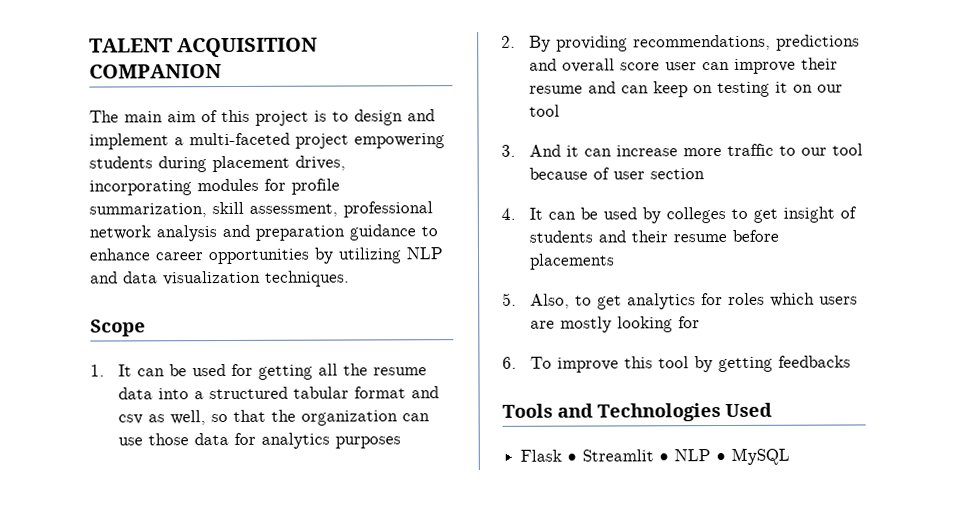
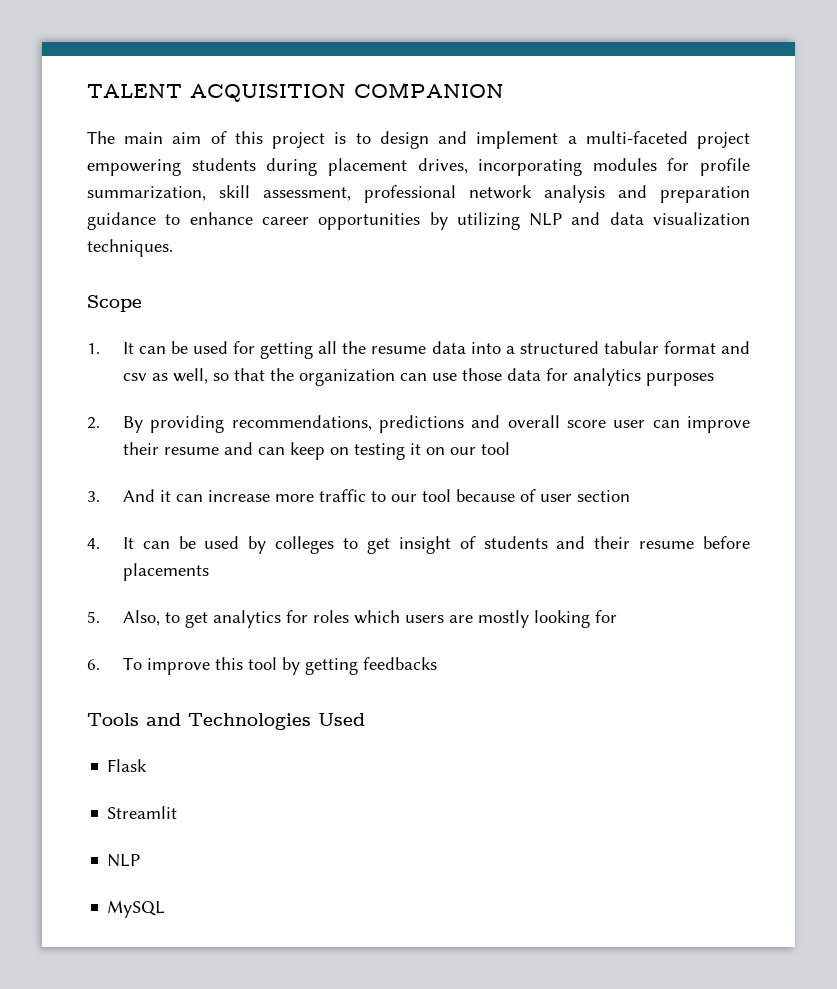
- Flask • Streamlit • NLP • MySQL
+ Flask
+ Streamlit
+ NLP
+ MySQL

